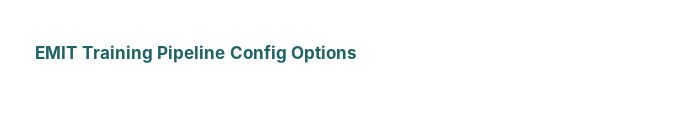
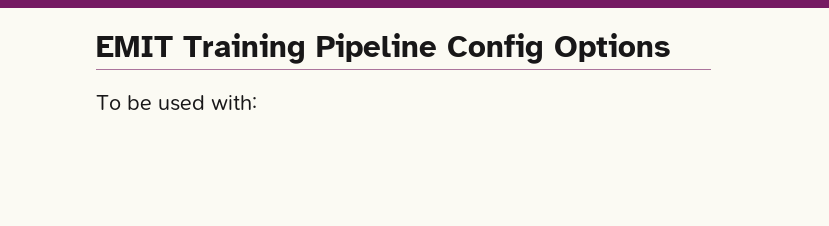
+ To be used with:

